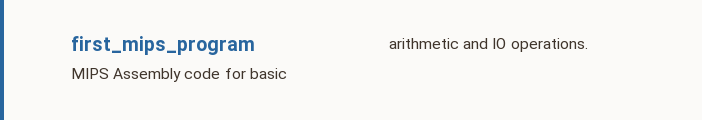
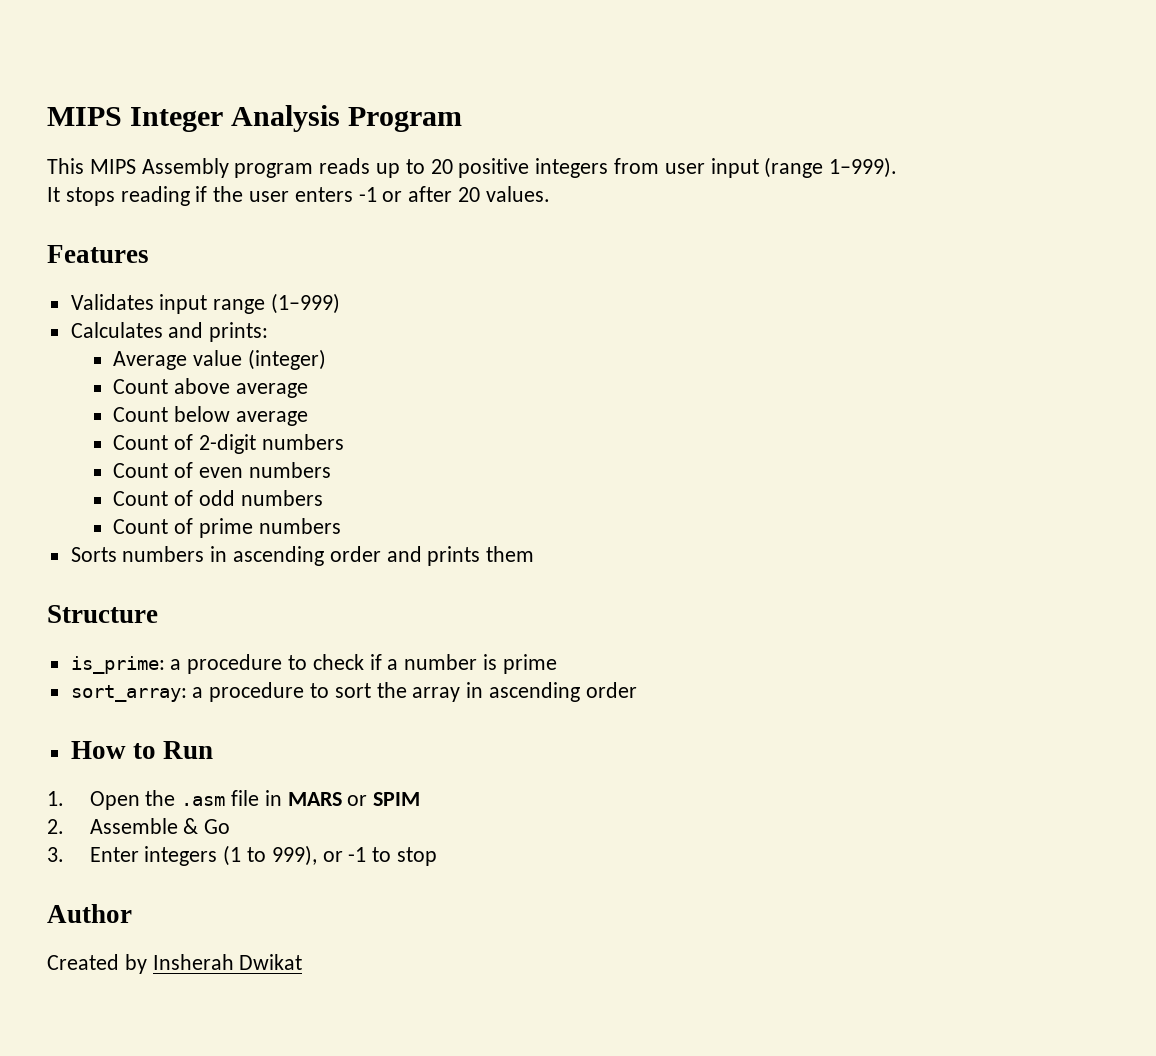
- first_mips_program
- MIPS Assembly code for basic arithmetic and IO operations.
+ MIPS Integer Analysis Program
+ This MIPS Assembly program reads up to 20 positive integers from user input (range 1–999).
+ It stops reading if the user enters -1 or after 20 values.
+ Features
+ Validates input range (1–999)
+ Calculates and prints:
+ Average value (integer)
+ Count above average
+ Count below average
+ Count of 2-digit numbers
+ Count of even numbers
+ Count of odd numbers
+ Count of prime numbers
+ Sorts numbers in ascending order and prints them
+ Structure
+ is_prime: a procedure to check if a number is prime
+ sort_array: a procedure to sort the array in ascending order
+ How to Run
+ 1. Open the .asm file in MARS or SPIM
+ 2. Assemble & Go
+ 3. Enter integers (1 to 999), or -1 to stop
+ Author
+ Created by Insherah Dwikat

